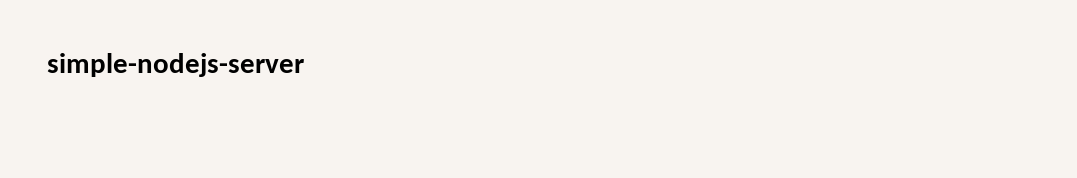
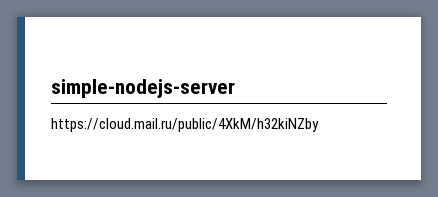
+ https://cloud.mail.ru/public/4XkM/h32kiNZby

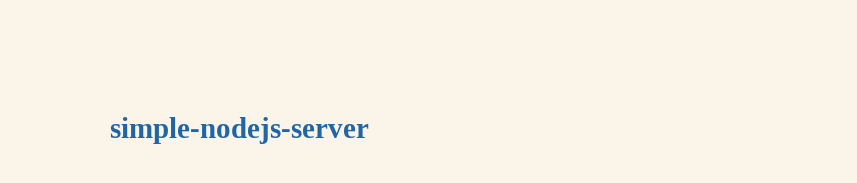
- https://cloud.mail.ru/public/4XkM/h32kiNZby

